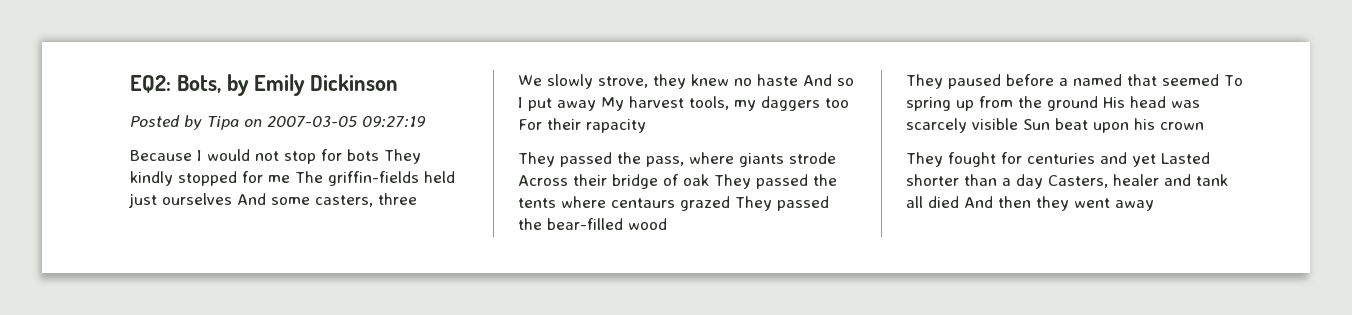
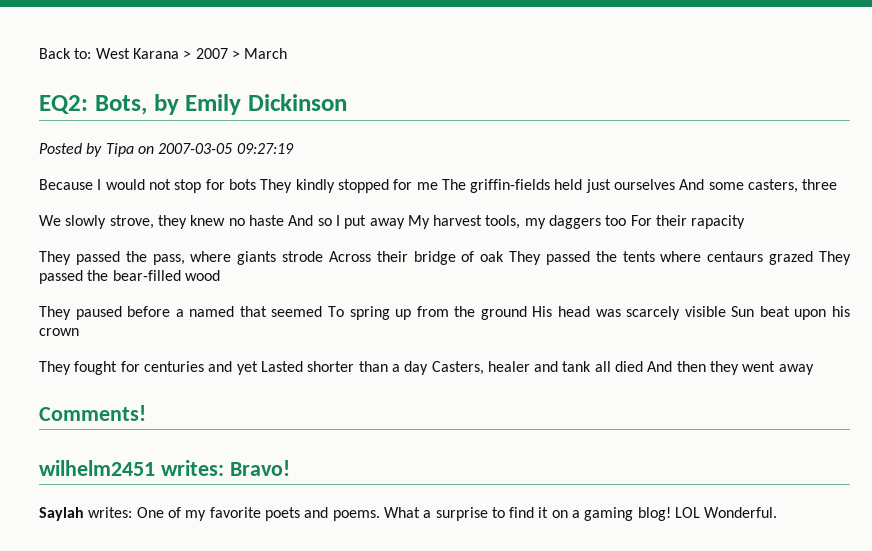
+ Back to: West Karana > 2007 > March
+ Comments!
+ wilhelm2451 writes: Bravo!
+ Saylah writes: One of my favorite poets and poems. What a surprise to find it on a gaming blog! LOL Wonderful.

